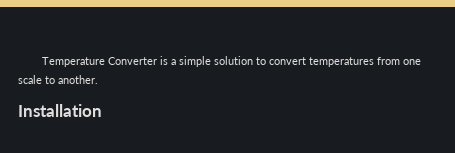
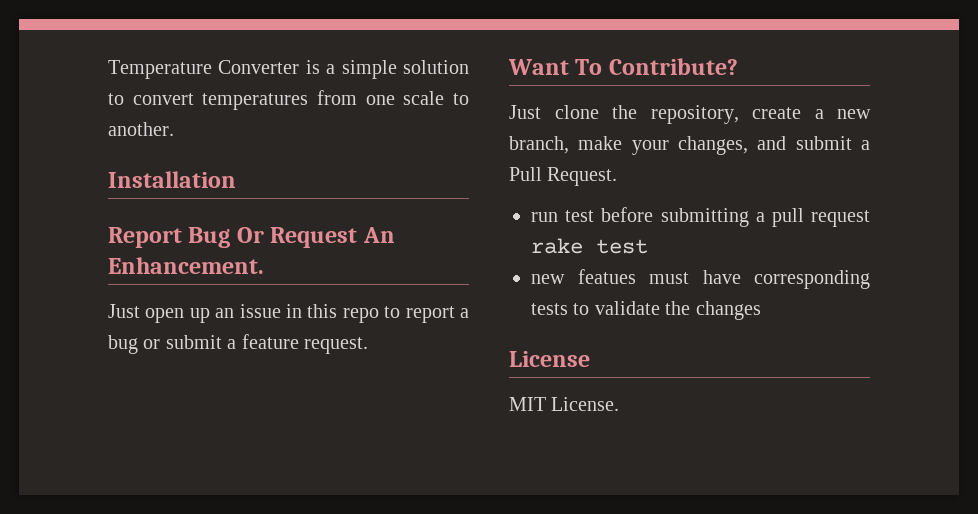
+ Report Bug Or Request An Enhancement.
+ Just open up an issue in this repo to report a bug or submit a feature request.
+ Want To Contribute?
+ Just clone the repository, create a new branch, make your changes, and submit a Pull Request.
+ run test before submitting a pull request rake test
+ new featues must have corresponding tests to validate the changes
+ License
+ MIT License.

